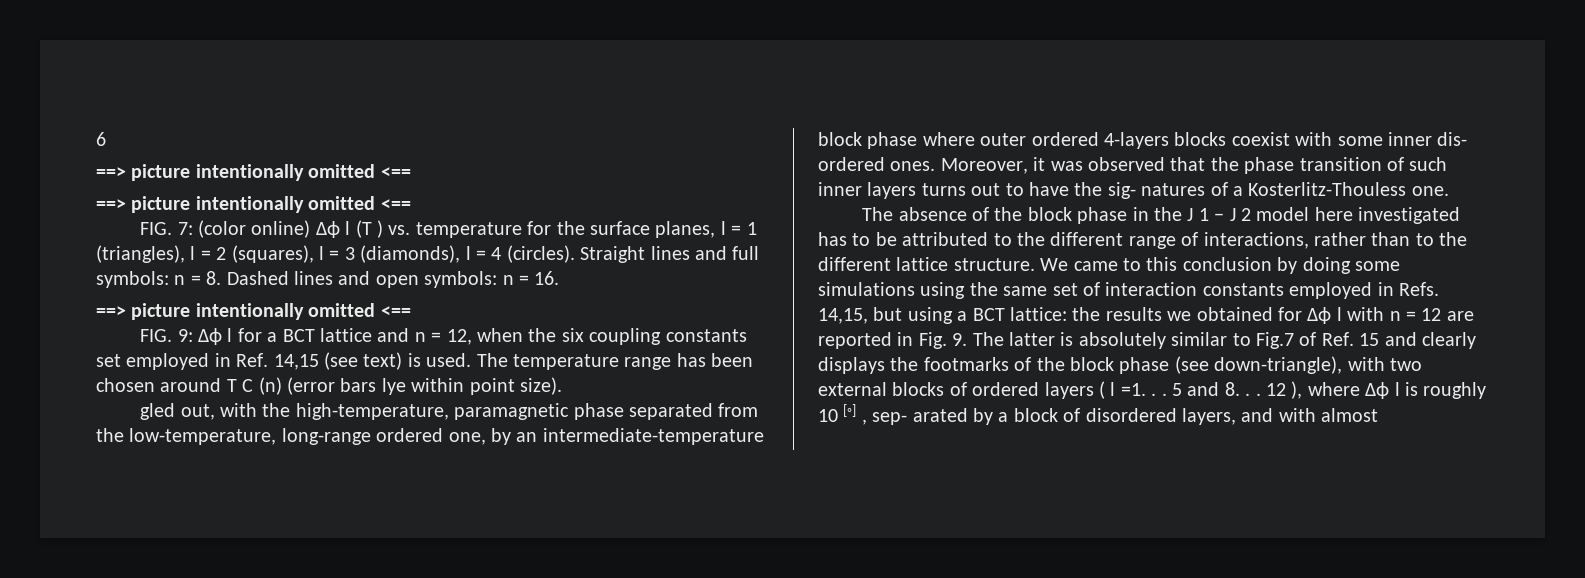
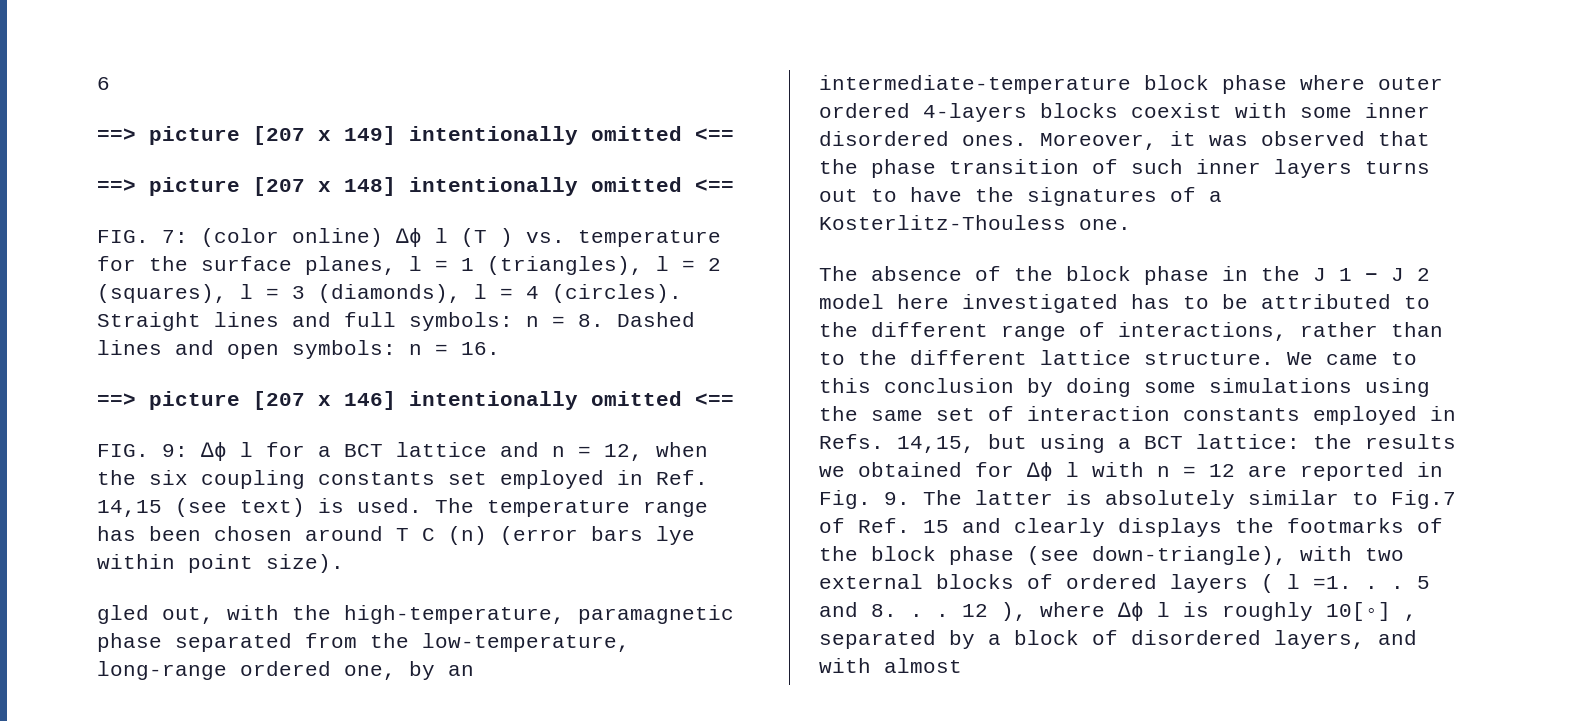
  6
- ==> picture intentionally omitted <==
- ==> picture intentionally omitted <==
+ ==> picture [207 x 149] intentionally omitted <==
+ ==> picture [207 x 148] intentionally omitted <==
  Straight lines and full symbols: n = 8. Dashed lines and open symbols: n = 16.
- ==> picture intentionally omitted <==
+ ==> picture [207 x 146] intentionally omitted <==
- gled out, with the high-temperature, paramagnetic phase separated from the low-temperature, long-range ordered one, by an intermediate-temperature block phase where outer ordered 4-layers blocks coexist with some inner dis- ordered ones.
+ gled out, with the high-temperature, paramagnetic phase separated from the low-temperature, long-range ordered one, by an intermediate-temperature block phase where outer ordered 4-layers blocks coexist with some inner disordered ones.
- Moreover, it was observed that the phase transition of such inner layers turns out to have the sig- natures of a Kosterlitz-Thouless one.
+ Moreover, it was observed that the phase transition of such inner layers turns out to have the signatures of a Kosterlitz-Thouless one.
- 12 ), where ∆ϕ l is roughly 10 [◦] , sep- arated by a block of disordered layers, and with almost
+ 12 ), where ∆ϕ l is roughly 10[◦] , separated by a block of disordered layers, and with almost

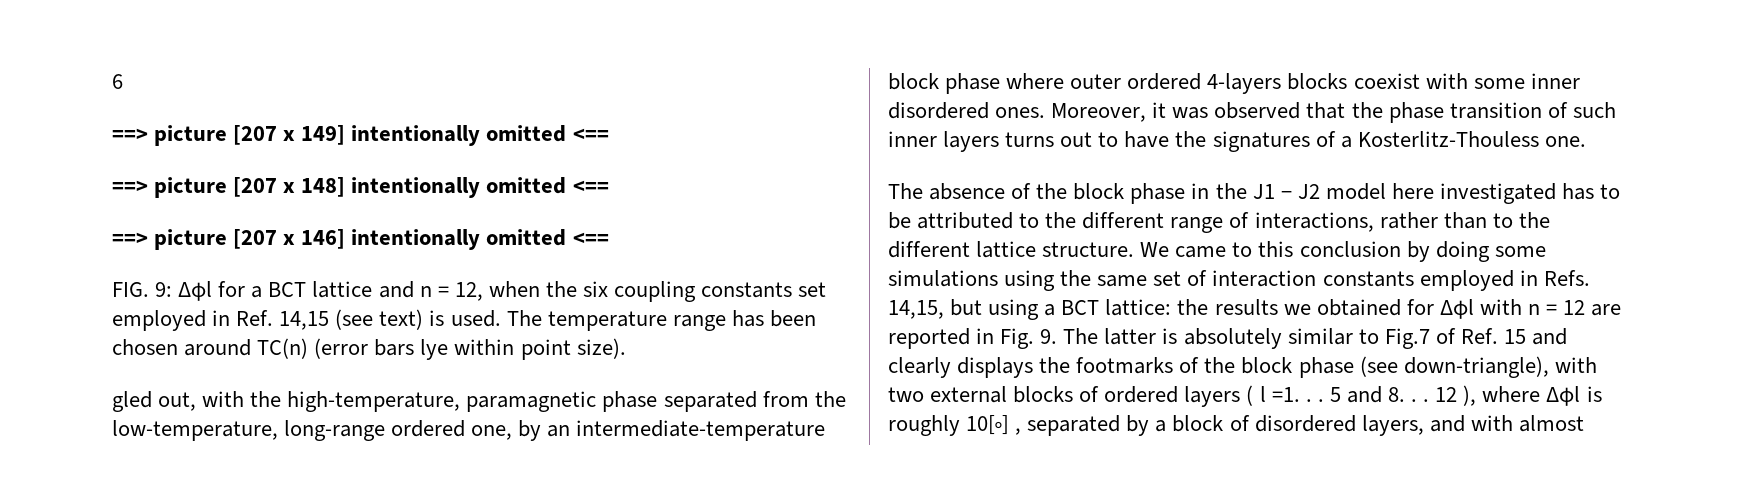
- FIG. 7: (color online) ∆ϕ l (T ) vs. temperature for the surface planes, l = 1 (triangles), l = 2 (squares), l = 3 (diamonds), l = 4 (circles). Straight lines and full symbols: n = 8. Dashed lines and open symbols: n = 16.
- FIG. 9: ∆ϕ l for a BCT lattice and n = 12, when the six coupling constants set employed in Ref. 14,15 (see text) is used.
+ FIG. 9: ∆ϕl for a BCT lattice and n = 12, when the six coupling constants set employed in Ref. 14,15 (see text) is used.
- The temperature range has been chosen around T C (n) (error bars lye within point size).
+ The temperature range has been chosen around TC(n) (error bars lye within point size).
- The absence of the block phase in the J 1 − J 2 model here investigated has to be attributed to the different range of interactions, rather than to the different lattice structure.
+ The absence of the block phase in the J1 − J2 model here investigated has to be attributed to the different range of interactions, rather than to the different lattice structure.
- 14,15, but using a BCT lattice: the results we obtained for ∆ϕ l with n = 12 are reported in Fig. 9. The latter is absolutely similar to Fig.7 of Ref. 15 and clearly displays the footmarks of the block phase (see down-triangle), with two external blocks of ordered layers ( l =1. . .
+ 14,15, but using a BCT lattice: the results we obtained for ∆ϕl with n = 12 are reported in Fig. 9. The latter is absolutely similar to Fig.7 of Ref. 15 and clearly displays the footmarks of the block phase (see down-triangle), with two external blocks of ordered layers ( l =1. . .
- 12 ), where ∆ϕ l is roughly 10[◦] , separated by a block of disordered layers, and with almost
+ 12 ), where ∆ϕl is roughly 10[◦] , separated by a block of disordered layers, and with almost

